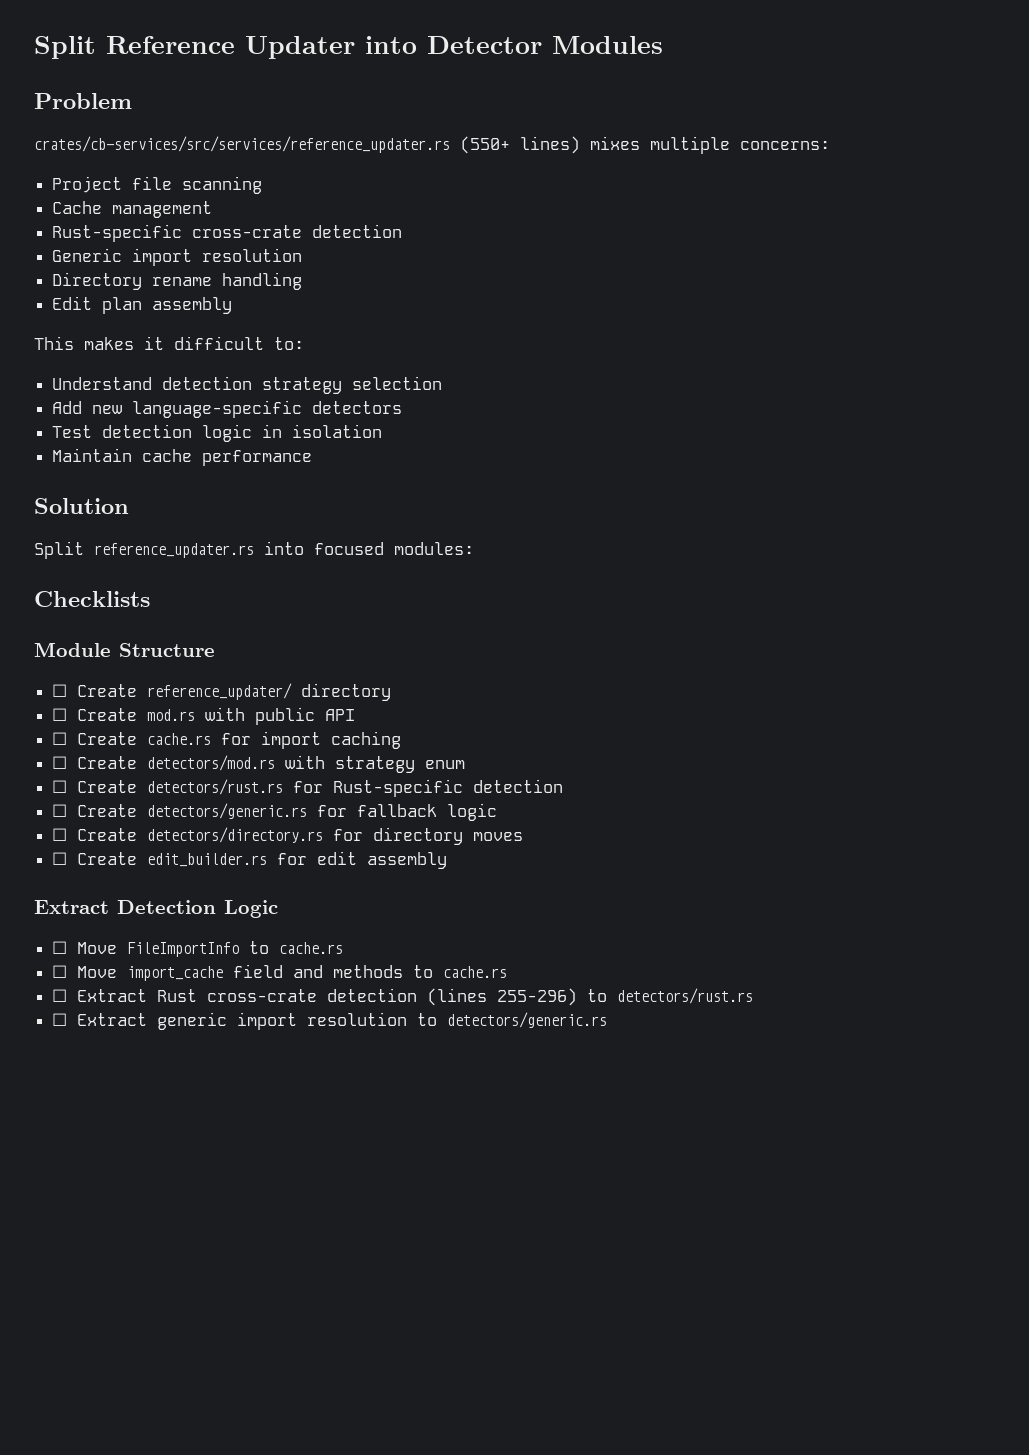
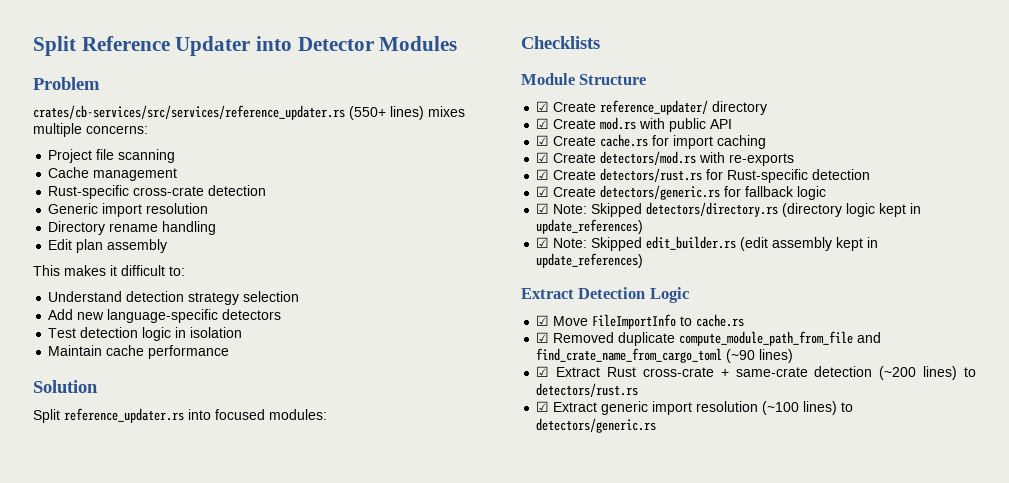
- ☐ Create reference_updater/ directory
+ ☑ Create reference_updater/ directory
- ☐ Create mod.rs with public API
+ ☑ Create mod.rs with public API
- ☐ Create cache.rs for import caching
+ ☑ Create cache.rs for import caching
- ☐ Create detectors/mod.rs with strategy enum
- ☐ Create detectors/rust.rs for Rust-specific detection
+ ☑ Create detectors/mod.rs with re-exports
+ ☑ Create detectors/rust.rs for Rust-specific detection
- ☐ Create detectors/generic.rs for fallback logic
+ ☑ Create detectors/generic.rs for fallback logic
- ☐ Create detectors/directory.rs for directory moves
- ☐ Create edit_builder.rs for edit assembly
+ ☑ Note: Skipped detectors/directory.rs (directory logic kept in update_references)
+ ☑ Note: Skipped edit_builder.rs (edit assembly kept in update_references)
- ☐ Move FileImportInfo to cache.rs
+ ☑ Move FileImportInfo to cache.rs
- ☐ Move import_cache field and methods to cache.rs
- ☐ Extract Rust cross-crate detection (lines 255-296) to detectors/rust.rs
+ ☑ Removed duplicate compute_module_path_from_file and find_crate_name_from_cargo_toml (~90 lines)
+ ☑ Extract Rust cross-crate + same-crate detection (~200 lines) to detectors/rust.rs
- ☐ Extract generic import resolution to detectors/generic.rs
+ ☑ Extract generic import resolution (~100 lines) to detectors/generic.rs

